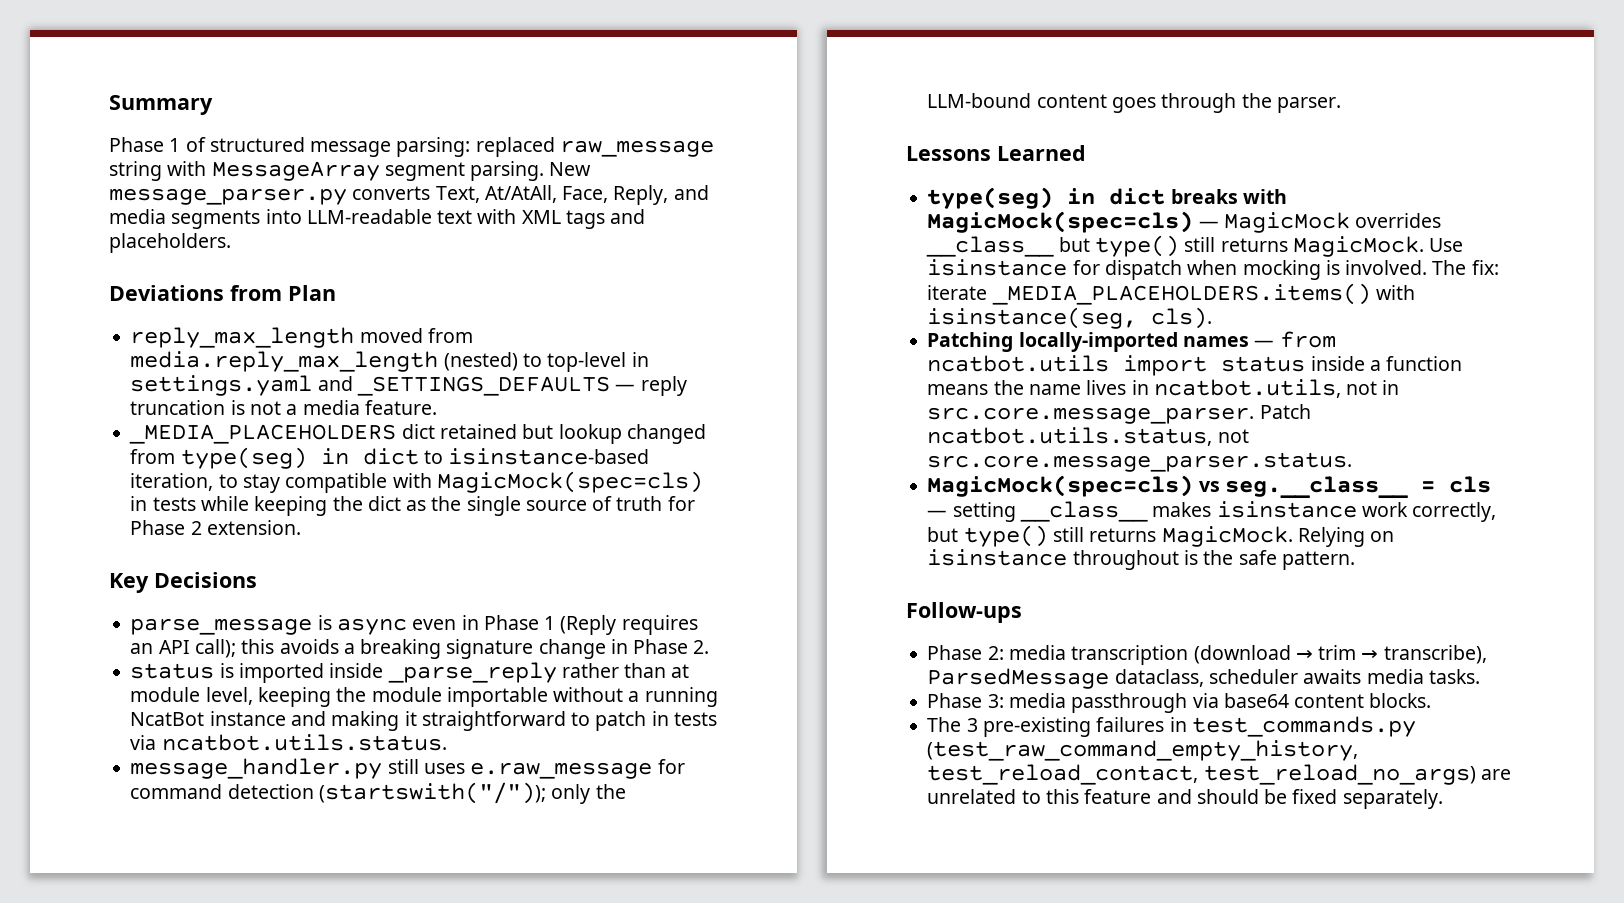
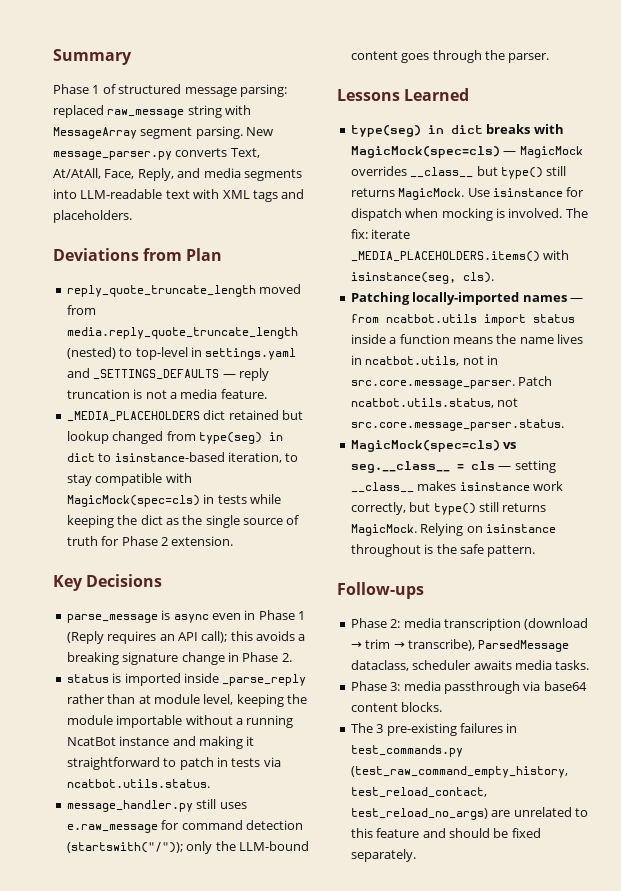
- reply_max_length moved from media.reply_max_length (nested) to top-level in settings.yaml and _SETTINGS_DEFAULTS — reply truncation is not a media feature.
+ reply_quote_truncate_length moved from media.reply_quote_truncate_length (nested) to top-level in settings.yaml and _SETTINGS_DEFAULTS — reply truncation is not a media feature.

